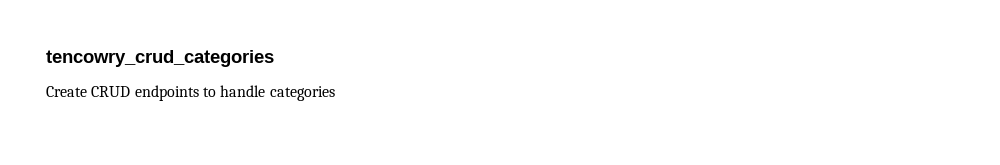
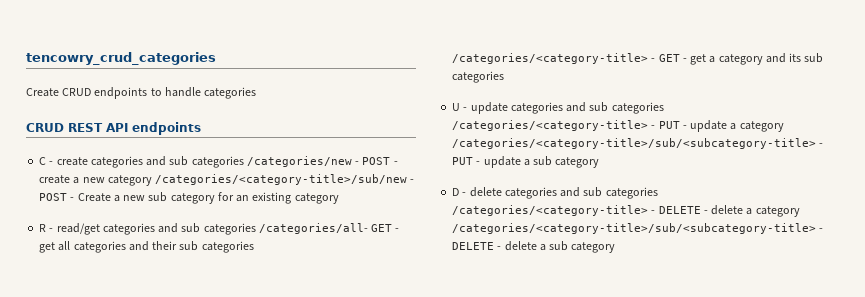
+ CRUD REST API endpoints
+ C - create categories and sub categories /categories/new - POST - create a new category /categories/<category-title>/sub/new - POST - Create a new sub category for an existing category
+ R - read/get categories and sub categories /categories/all- GET - get all categories and their sub categories /categories/<category-title> - GET - get a category and its sub categories
+ U - update categories and sub categories /categories/<category-title> - PUT - update a category /categories/<category-title>/sub/<subcategory-title> - PUT - update a sub category
+ D - delete categories and sub categories /categories/<category-title> - DELETE - delete a category /categories/<category-title>/sub/<subcategory-title> - DELETE - delete a sub category

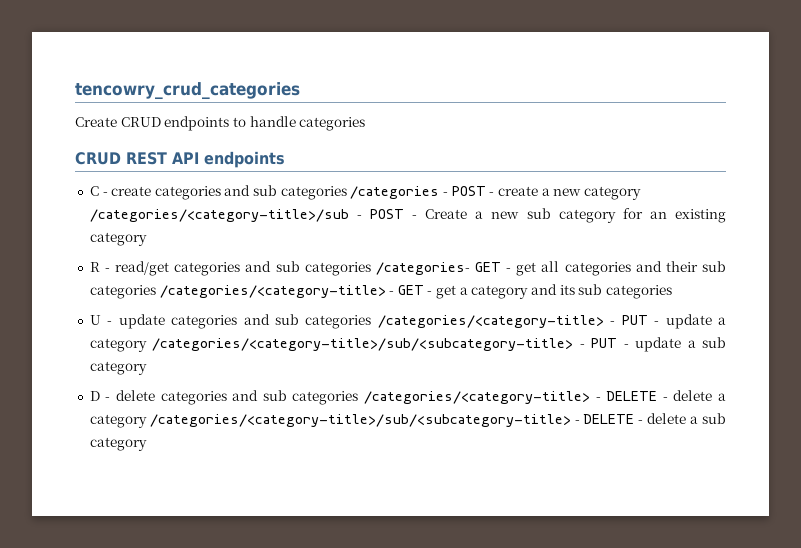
- C - create categories and sub categories /categories/new - POST - create a new category /categories/<category-title>/sub/new - POST - Create a new sub category for an existing category
+ C - create categories and sub categories /categories - POST - create a new category /categories/<category-title>/sub - POST - Create a new sub category for an existing category
- R - read/get categories and sub categories /categories/all- GET - get all categories and their sub categories /categories/<category-title> - GET - get a category and its sub categories
+ R - read/get categories and sub categories /categories- GET - get all categories and their sub categories /categories/<category-title> - GET - get a category and its sub categories

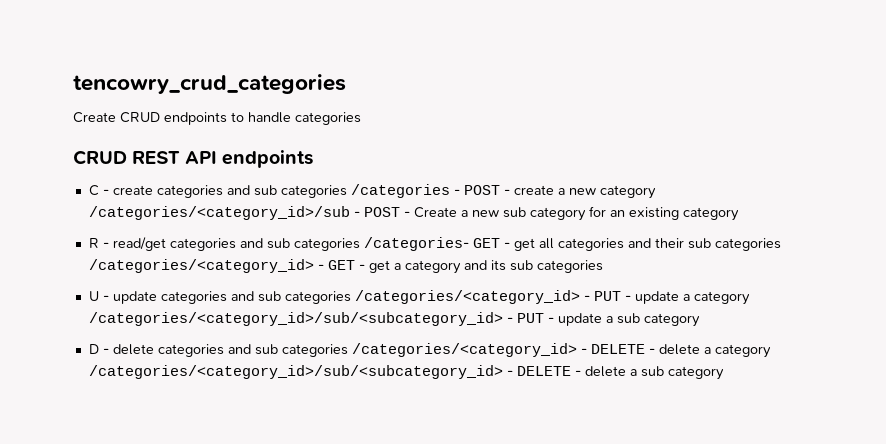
- C - create categories and sub categories /categories - POST - create a new category /categories/<category-title>/sub - POST - Create a new sub category for an existing category
+ C - create categories and sub categories /categories - POST - create a new category /categories/<category_id>/sub - POST - Create a new sub category for an existing category
- R - read/get categories and sub categories /categories- GET - get all categories and their sub categories /categories/<category-title> - GET - get a category and its sub categories
+ R - read/get categories and sub categories /categories- GET - get all categories and their sub categories /categories/<category_id> - GET - get a category and its sub categories
- U - update categories and sub categories /categories/<category-title> - PUT - update a category /categories/<category-title>/sub/<subcategory-title> - PUT - update a sub category
+ U - update categories and sub categories /categories/<category_id> - PUT - update a category /categories/<category_id>/sub/<subcategory_id> - PUT - update a sub category
- D - delete categories and sub categories /categories/<category-title> - DELETE - delete a category /categories/<category-title>/sub/<subcategory-title> - DELETE - delete a sub category
+ D - delete categories and sub categories /categories/<category_id> - DELETE - delete a category /categories/<category_id>/sub/<subcategory_id> - DELETE - delete a sub category

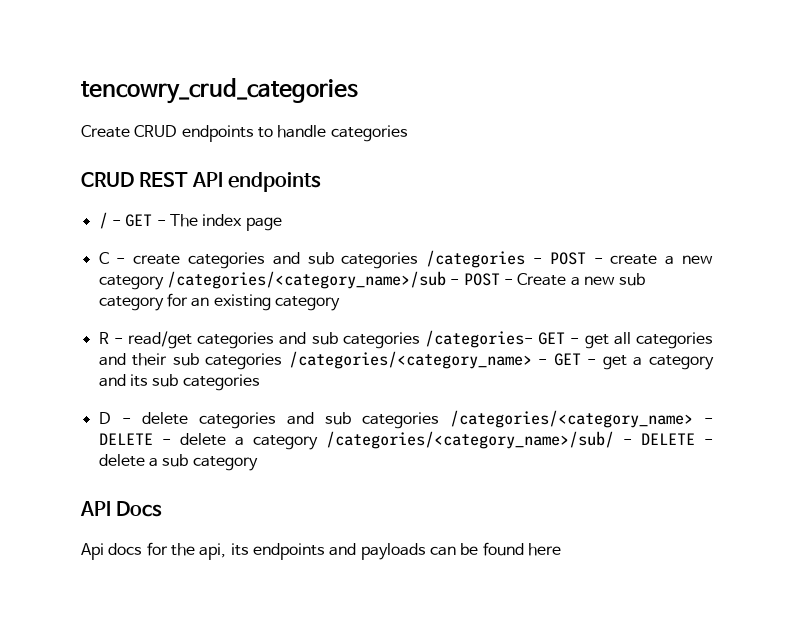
+ / - GET - The index page
- C - create categories and sub categories /categories - POST - create a new category /categories/<category_id>/sub - POST - Create a new sub category for an existing category
+ C - create categories and sub categories /categories - POST - create a new category /categories/<category_name>/sub - POST - Create a new sub category for an existing category
- R - read/get categories and sub categories /categories- GET - get all categories and their sub categories /categories/<category_id> - GET - get a category and its sub categories
+ R - read/get categories and sub categories /categories- GET - get all categories and their sub categories /categories/<category_name> - GET - get a category and its sub categories
- U - update categories and sub categories /categories/<category_id> - PUT - update a category /categories/<category_id>/sub/<subcategory_id> - PUT - update a sub category
- D - delete categories and sub categories /categories/<category_id> - DELETE - delete a category /categories/<category_id>/sub/<subcategory_id> - DELETE - delete a sub category
+ D - delete categories and sub categories /categories/<category_name> - DELETE - delete a category /categories/<category_name>/sub/ - DELETE - delete a sub category
+ API Docs
+ Api docs for the api, its endpoints and payloads can be found here

